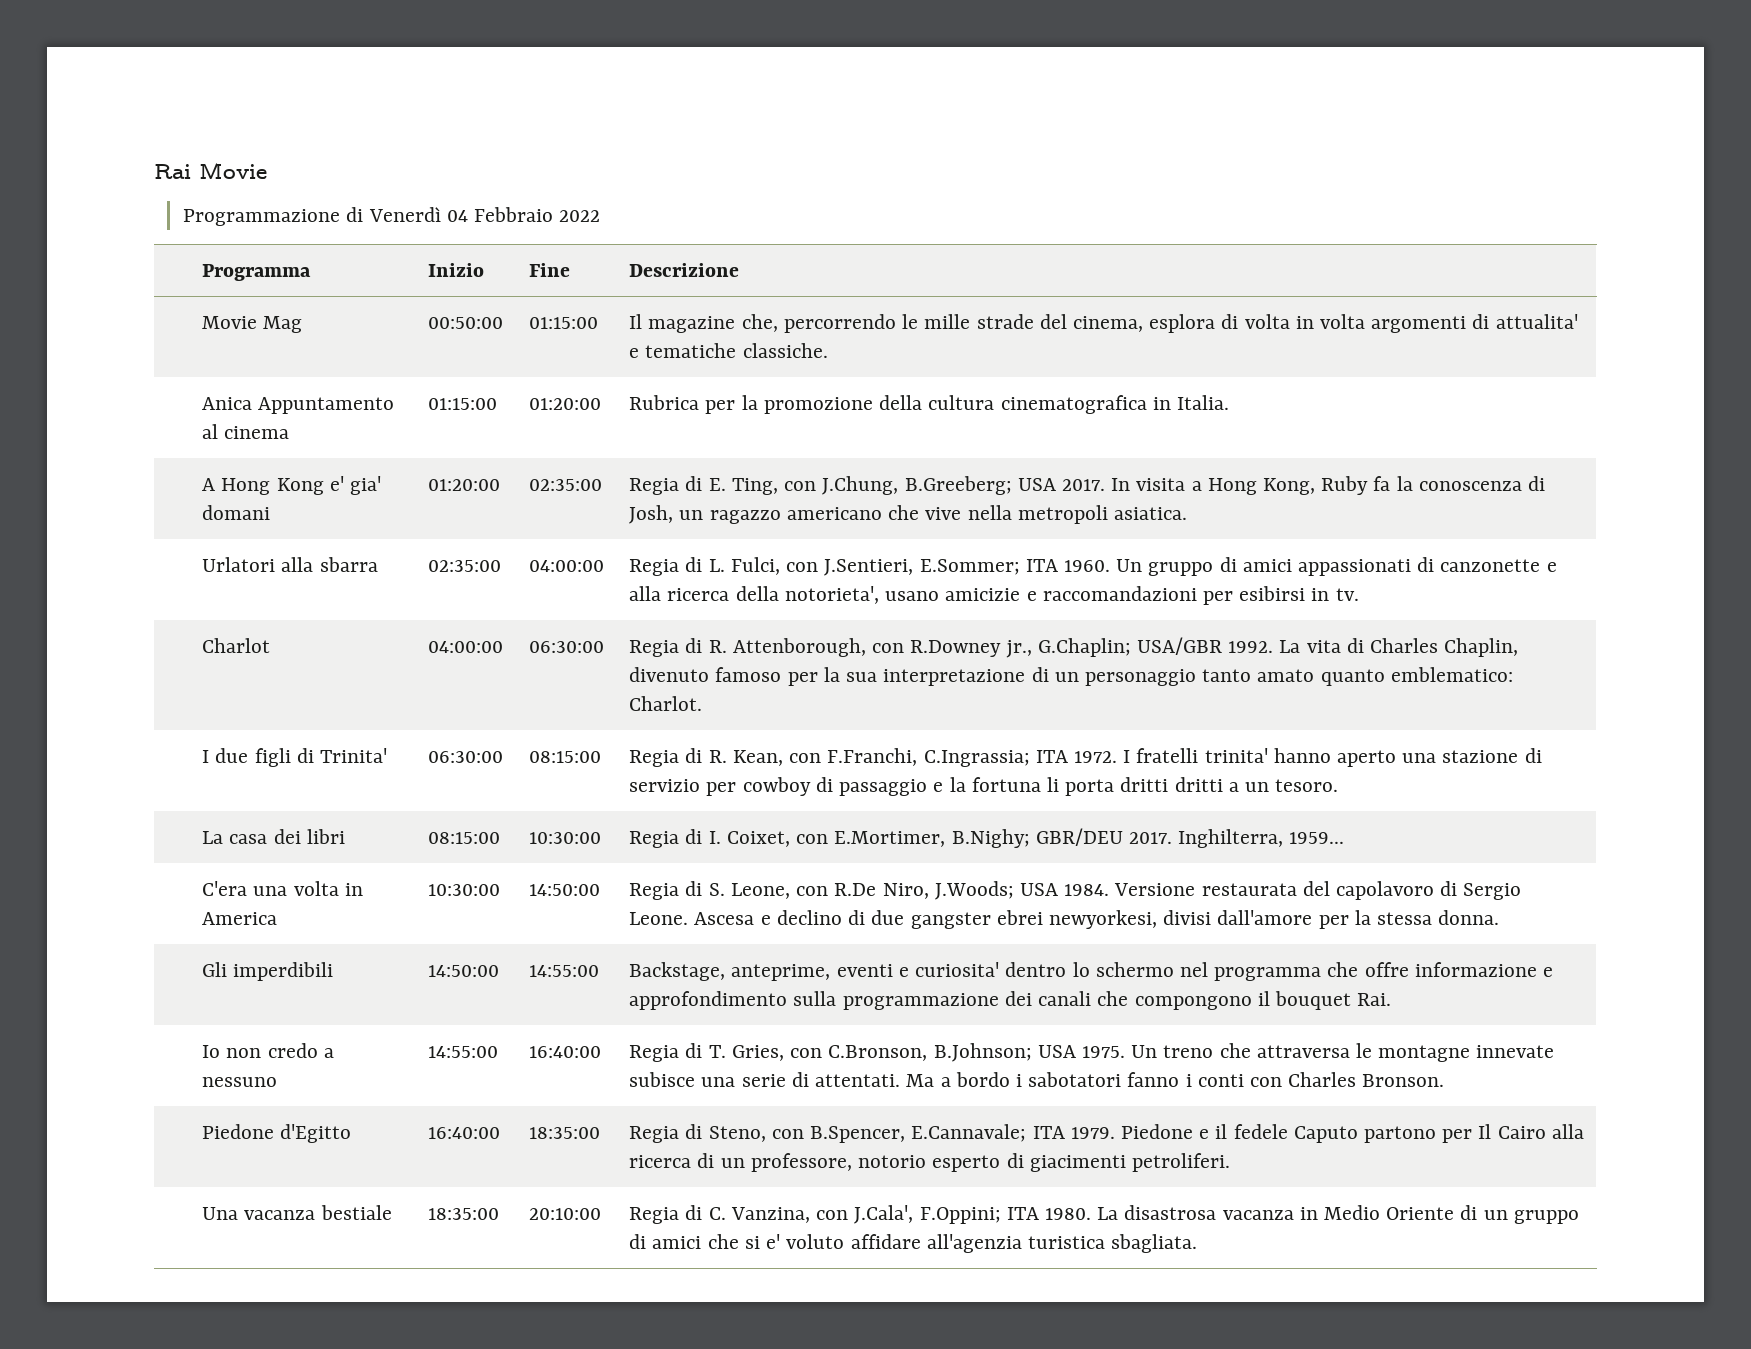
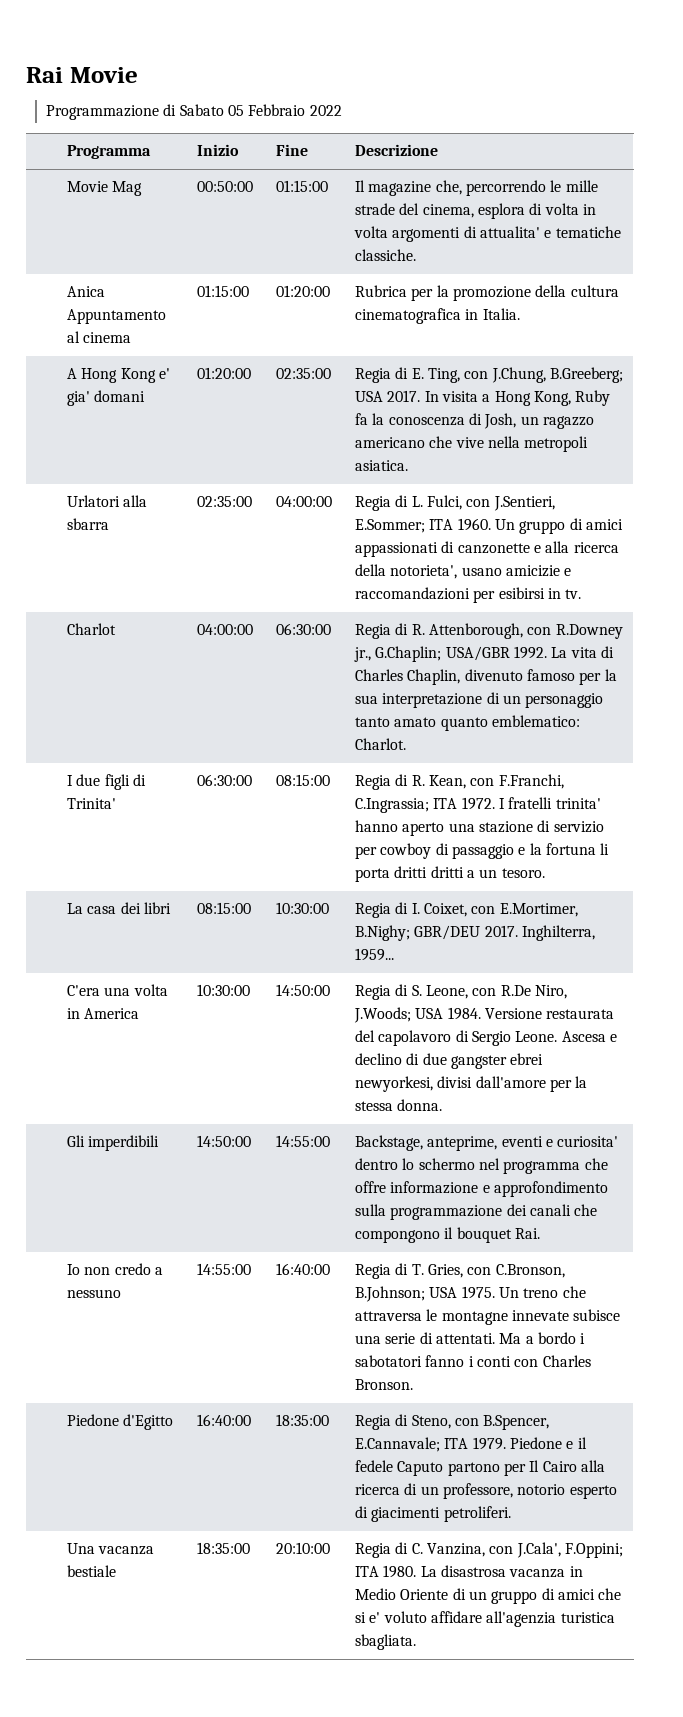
- Programmazione di Venerdì 04 Febbraio 2022
+ Programmazione di Sabato 05 Febbraio 2022

